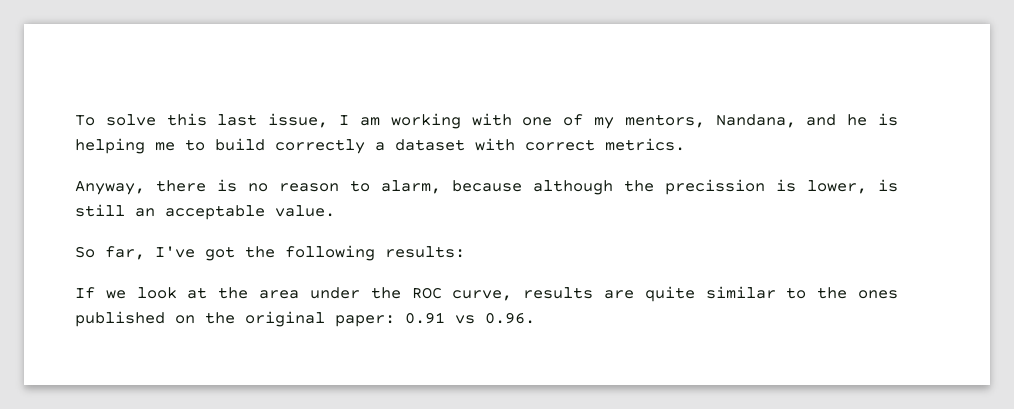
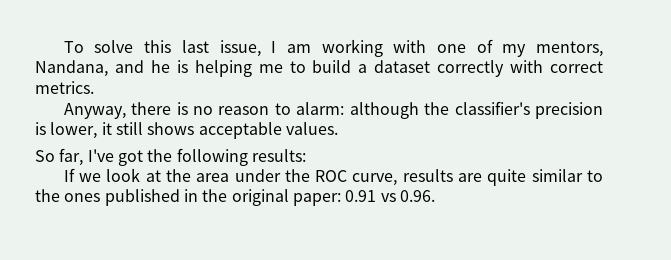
- To solve this last issue, I am working with one of my mentors, Nandana, and he is helping me to build correctly a dataset with correct metrics.
+ To solve this last issue, I am working with one of my mentors, Nandana, and he is helping me to build a dataset correctly with correct metrics.
- Anyway, there is no reason to alarm, because although the precission is lower, is still an acceptable value.
+ Anyway, there is no reason to alarm: although the classifier's precision is lower, it still shows acceptable values.
- If we look at the area under the ROC curve, results are quite similar to the ones published on the original paper: 0.91 vs 0.96.
+ If we look at the area under the ROC curve, results are quite similar to the ones published in the original paper: 0.91 vs 0.96.

